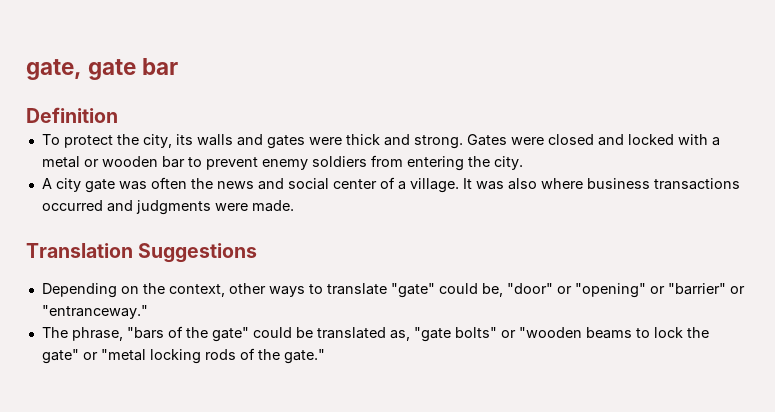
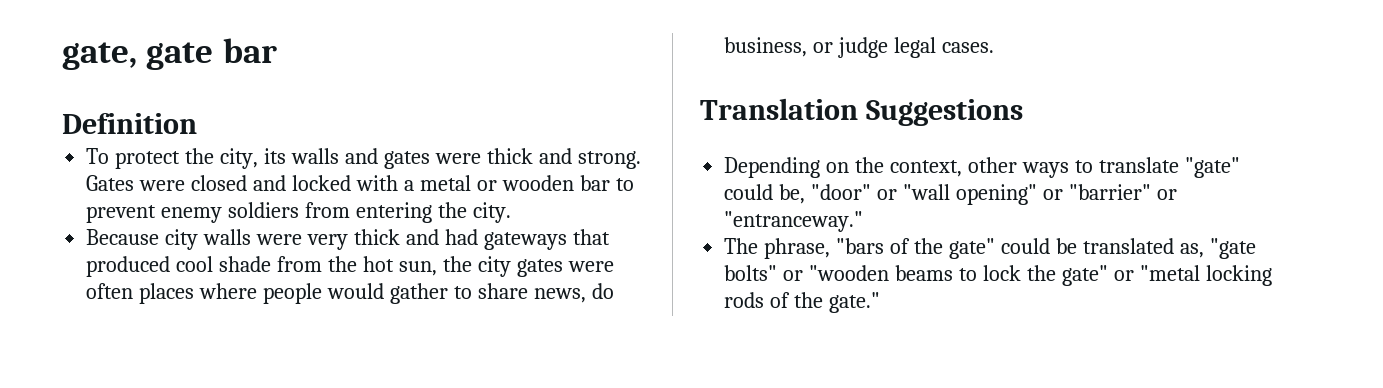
- A city gate was often the news and social center of a village. It was also where business transactions occurred and judgments were made.
+ Because city walls were very thick and had gateways that produced cool shade from the hot sun, the city gates were often places where people would gather to share news, do business, or judge legal cases.
- Depending on the context, other ways to translate "gate" could be, "door" or "opening" or "barrier" or "entranceway."
+ Depending on the context, other ways to translate "gate" could be, "door" or "wall opening" or "barrier" or "entranceway."

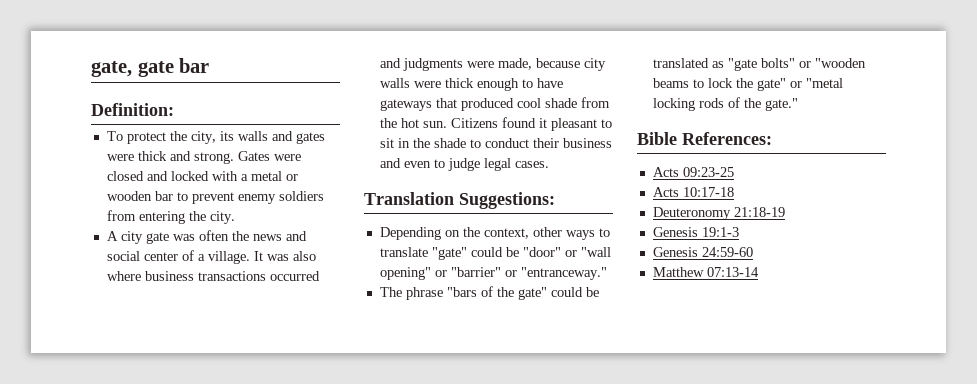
- Definition
+ Definition:
- Because city walls were very thick and had gateways that produced cool shade from the hot sun, the city gates were often places where people would gather to share news, do business, or judge legal cases.
+ A city gate was often the news and social center of a village. It was also where business transactions occurred and judgments were made, because city walls were thick enough to have gateways that produced cool shade from the hot sun. Citizens found it pleasant to sit in the shade to conduct their business and even to judge legal cases.
- Translation Suggestions
+ Translation Suggestions:
- Depending on the context, other ways to translate "gate" could be, "door" or "wall opening" or "barrier" or "entranceway."
+ Depending on the context, other ways to translate "gate" could be "door" or "wall opening" or "barrier" or "entranceway."
- The phrase, "bars of the gate" could be translated as, "gate bolts" or "wooden beams to lock the gate" or "metal locking rods of the gate."
+ The phrase "bars of the gate" could be translated as "gate bolts" or "wooden beams to lock the gate" or "metal locking rods of the gate."
+ Bible References:
+ Acts 09:23-25
+ Acts 10:17-18
+ Deuteronomy 21:18-19
+ Genesis 19:1-3
+ Genesis 24:59-60
+ Matthew 07:13-14

